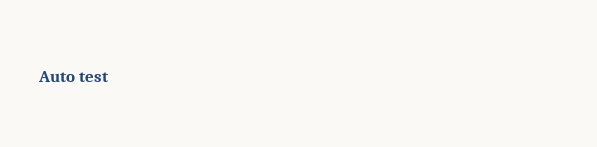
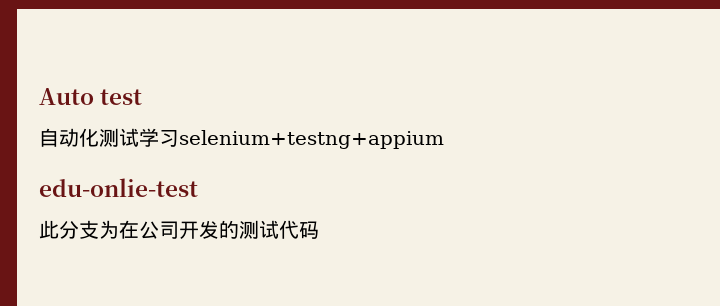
+ 自动化测试学习selenium+testng+appium
+ edu-onlie-test
+ 此分支为在公司开发的测试代码

